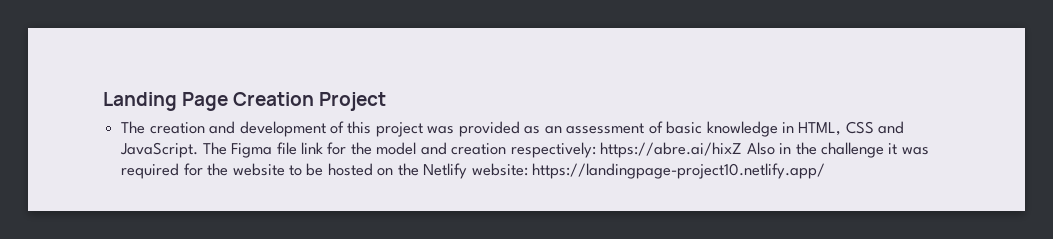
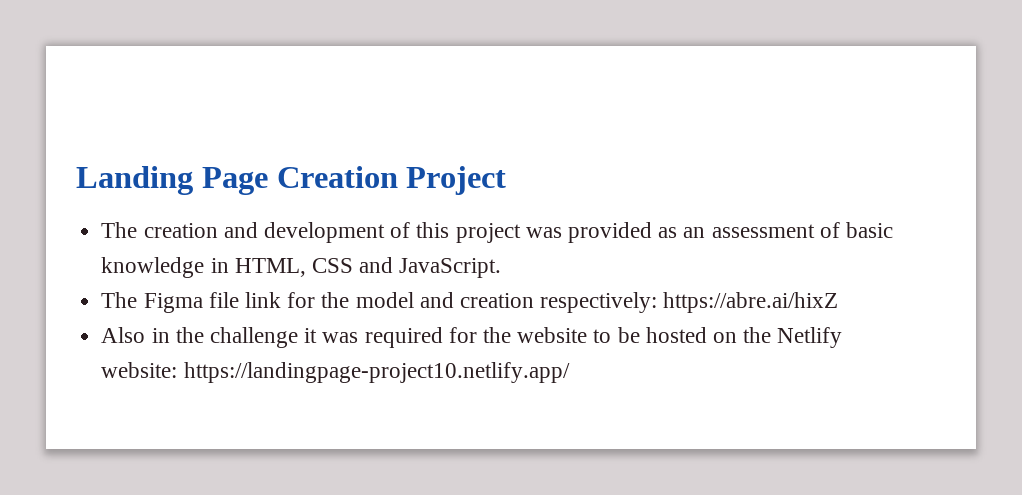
- The creation and development of this project was provided as an assessment of basic knowledge in HTML, CSS and JavaScript. The Figma file link for the model and creation respectively: https://abre.ai/hixZ Also in the challenge it was required for the website to be hosted on the Netlify website: https://landingpage-project10.netlify.app/
+ The creation and development of this project was provided as an assessment of basic knowledge in HTML, CSS and JavaScript.
+ The Figma file link for the model and creation respectively: https://abre.ai/hixZ
+ Also in the challenge it was required for the website to be hosted on the Netlify website: https://landingpage-project10.netlify.app/

